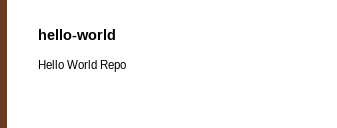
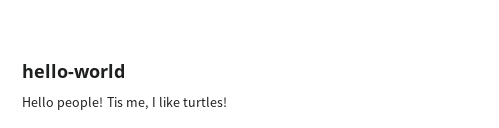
- Hello World Repo
+ Hello people! Tis me, I like turtles!

